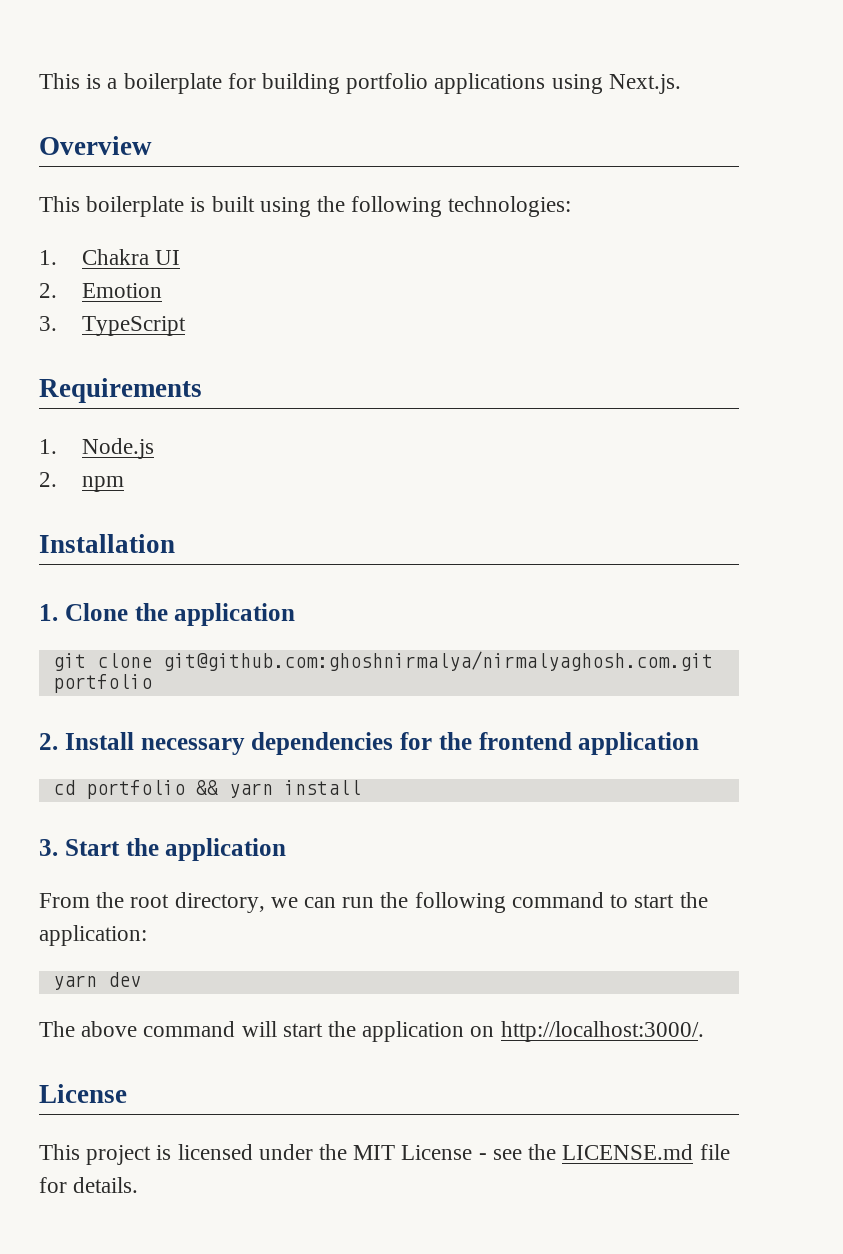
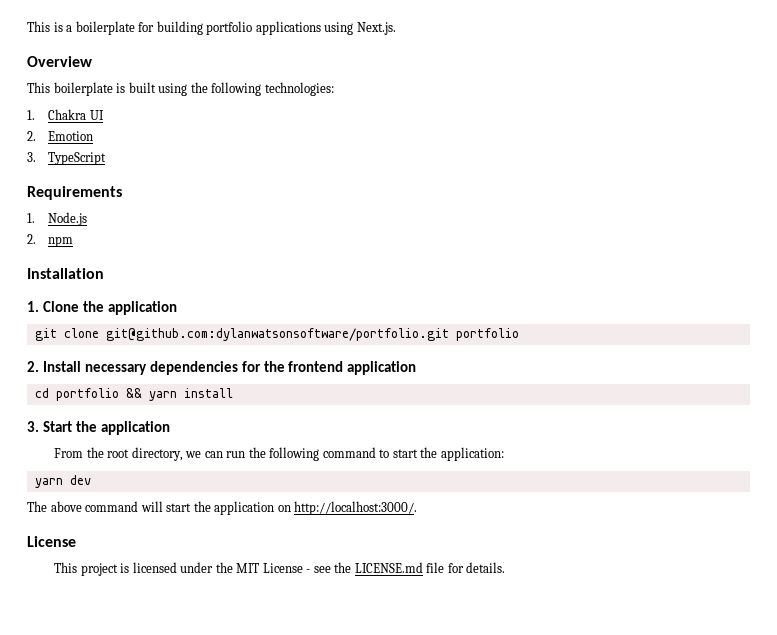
- git clone git@github.com:ghoshnirmalya/nirmalyaghosh.com.git portfolio
+ git clone git@github.com:dylanwatsonsoftware/portfolio.git portfolio

